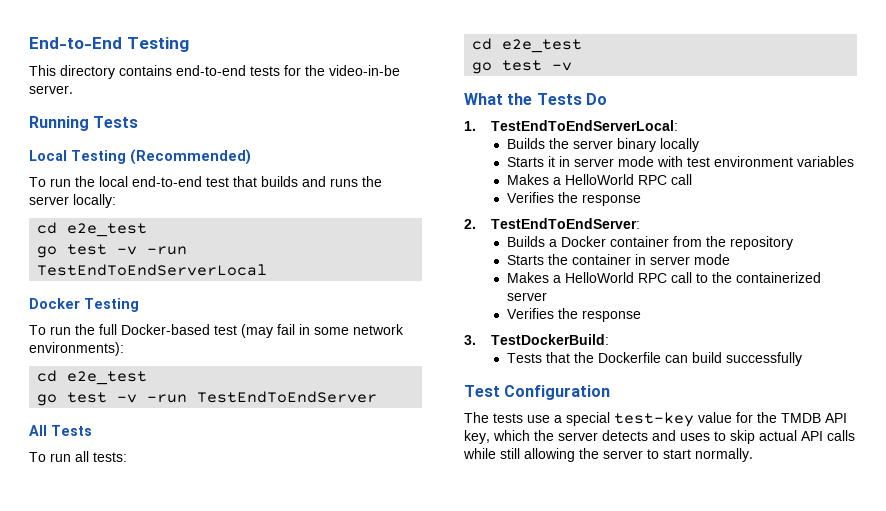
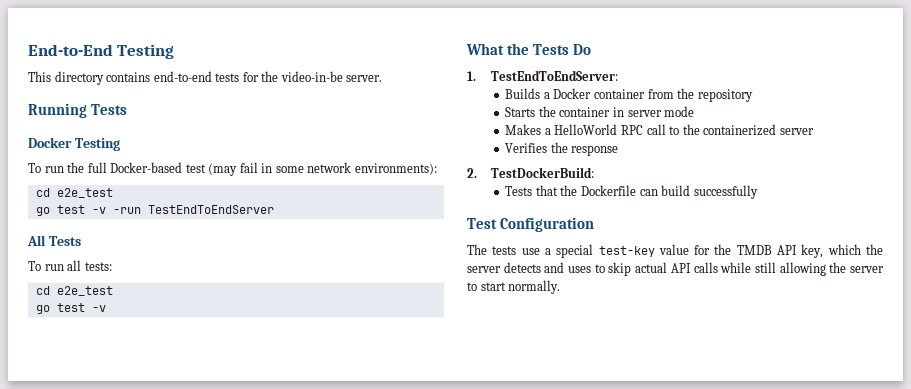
- Local Testing (Recommended)
- To run the local end-to-end test that builds and runs the server locally:
- cd e2e_test
- go test -v -run TestEndToEndServerLocal
- 1. TestEndToEndServerLocal:
- Builds the server binary locally
- Starts it in server mode with test environment variables
- Makes a HelloWorld RPC call
- Verifies the response
- 2. TestEndToEndServer:
+ 1. TestEndToEndServer:
- 3. TestDockerBuild:
+ 2. TestDockerBuild:

